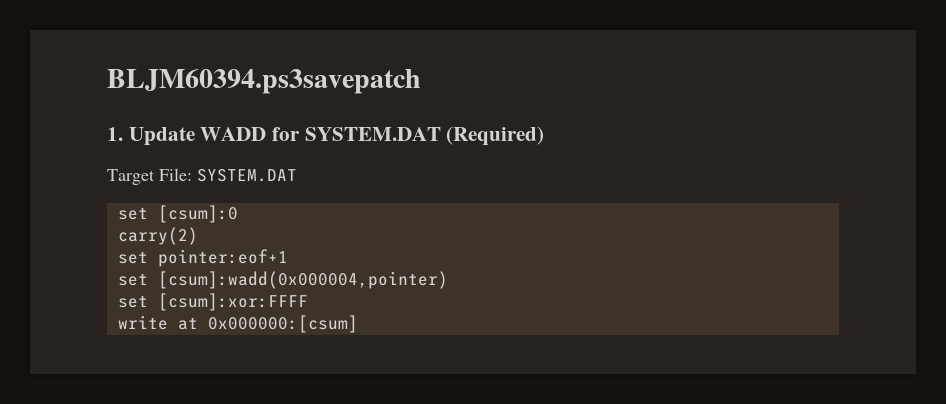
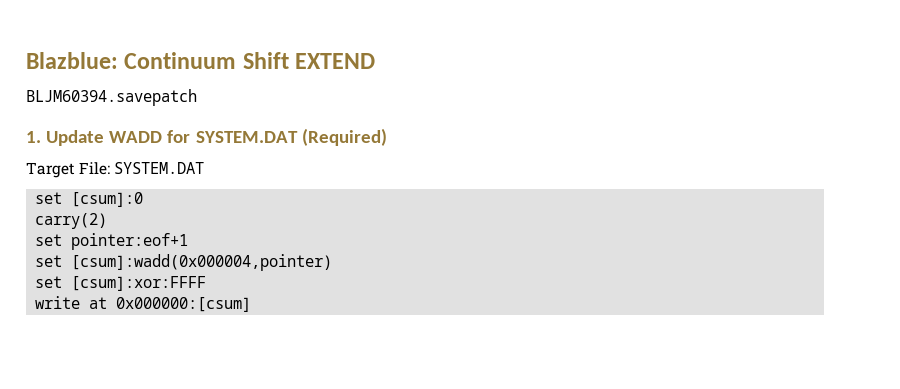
- BLJM60394.ps3savepatch
+ Blazblue: Continuum Shift EXTEND
+ BLJM60394.savepatch

